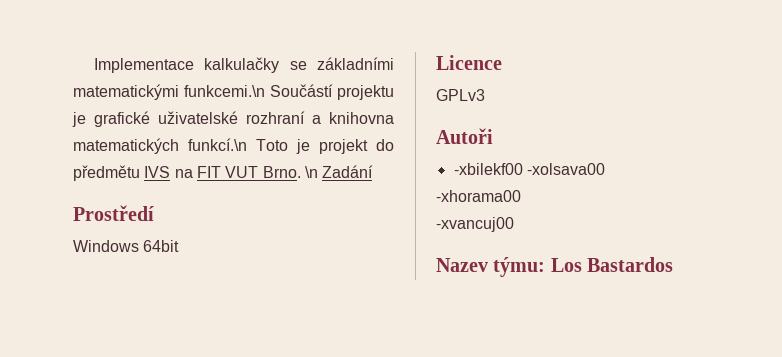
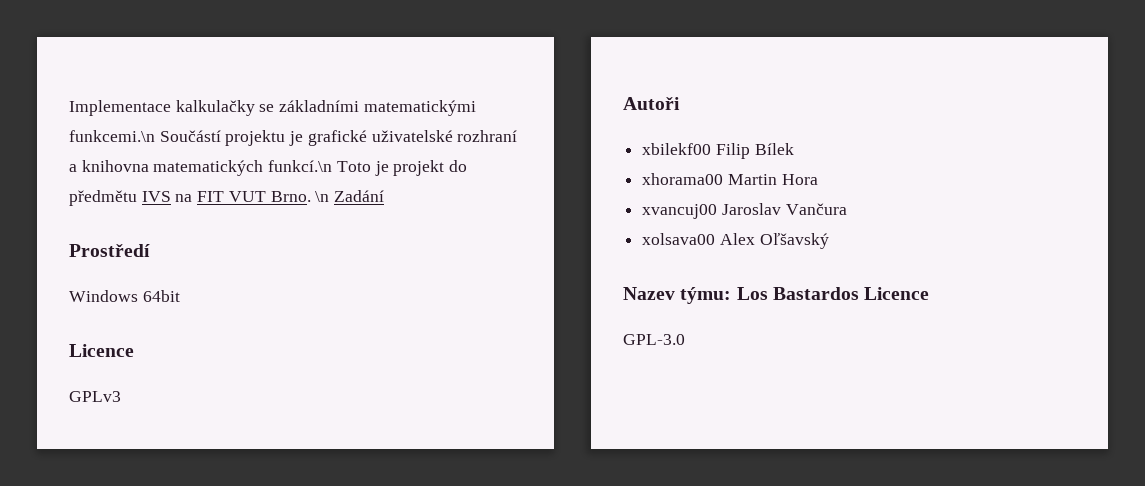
- -xbilekf00 -xolsava00
- -xhorama00
- -xvancuj00
+ xbilekf00 Filip Bílek
+ xhorama00 Martin Hora
+ xvancuj00 Jaroslav Vančura
+ xolsava00 Alex Oľšavský
- Nazev týmu: Los Bastardos
+ Nazev týmu: Los Bastardos Licence
+ GPL-3.0

